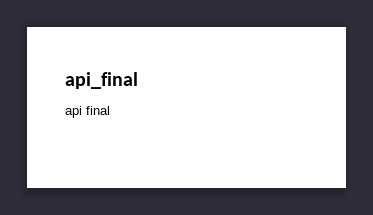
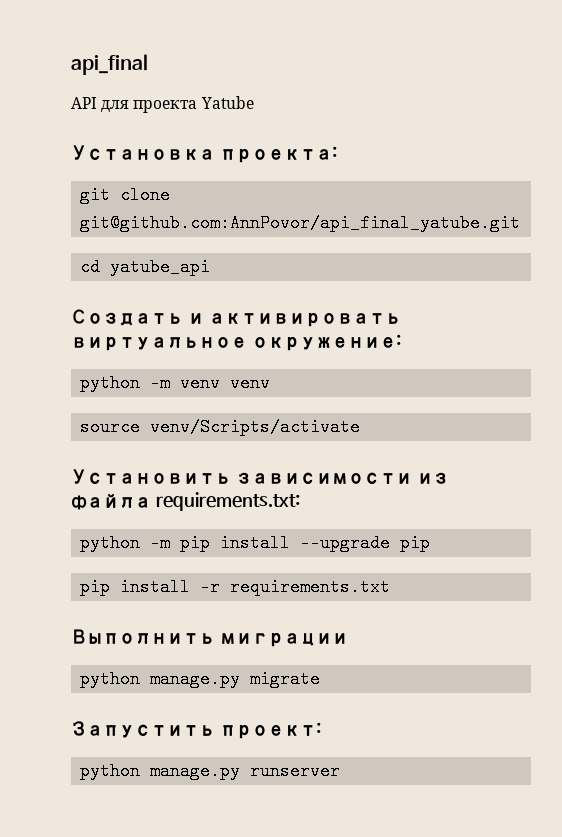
- api final
+ API для проекта Yatube
+ Установка проекта:
+ git clone git@github.com:AnnPovor/api_final_yatube.git
+ cd yatube_api
+ Создать и активировать виртуальное окружение:
+ python -m venv venv
+ source venv/Scripts/activate
+ Установить зависимости из файла requirements.txt:
+ python -m pip install --upgrade pip
+ pip install -r requirements.txt
+ Выполнить миграции
+ python manage.py migrate
+ Запустить проект:
+ python manage.py runserver

